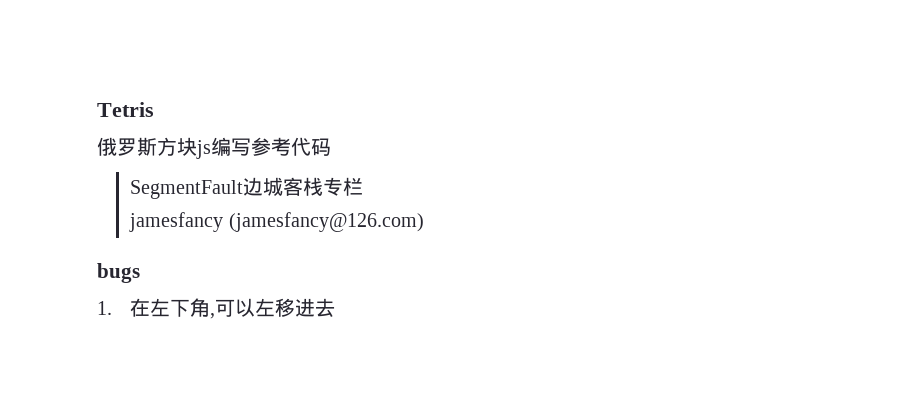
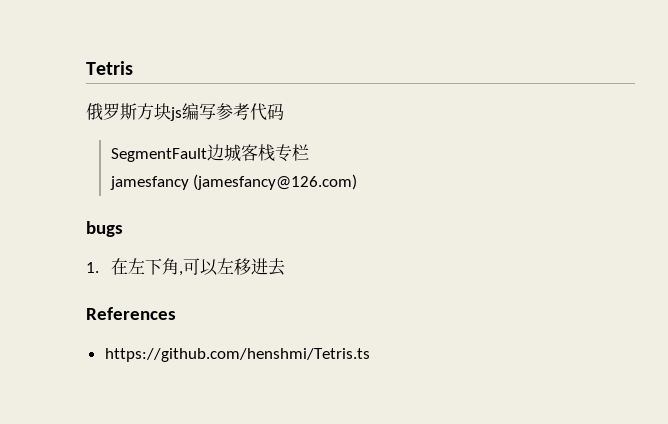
+ References
+ https://github.com/henshmi/Tetris.ts

